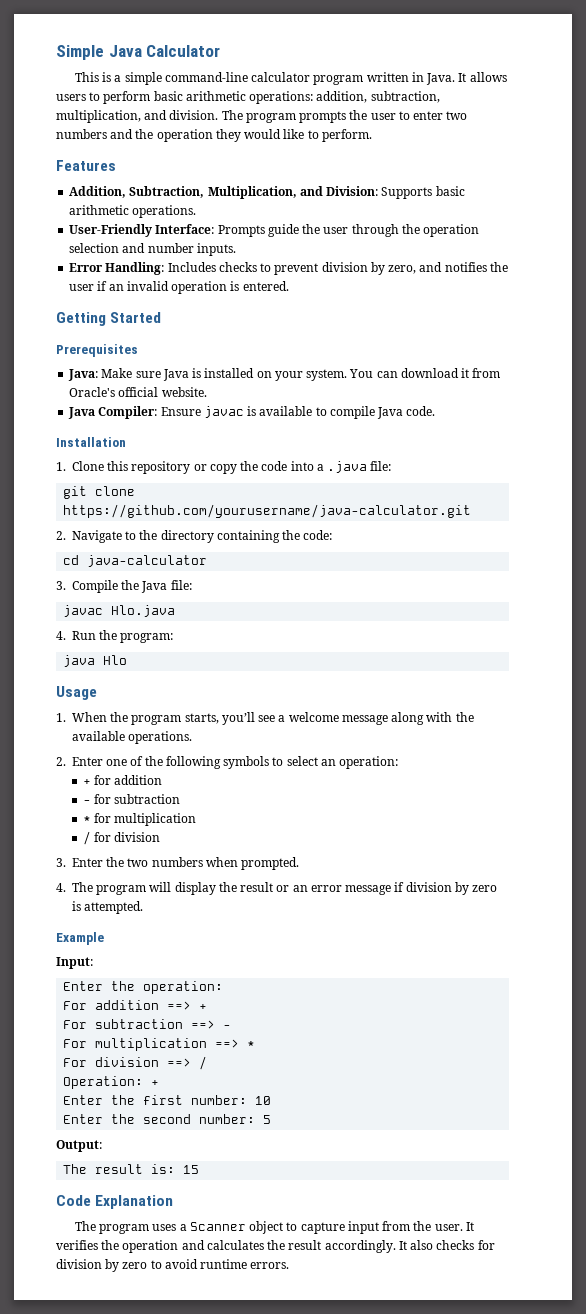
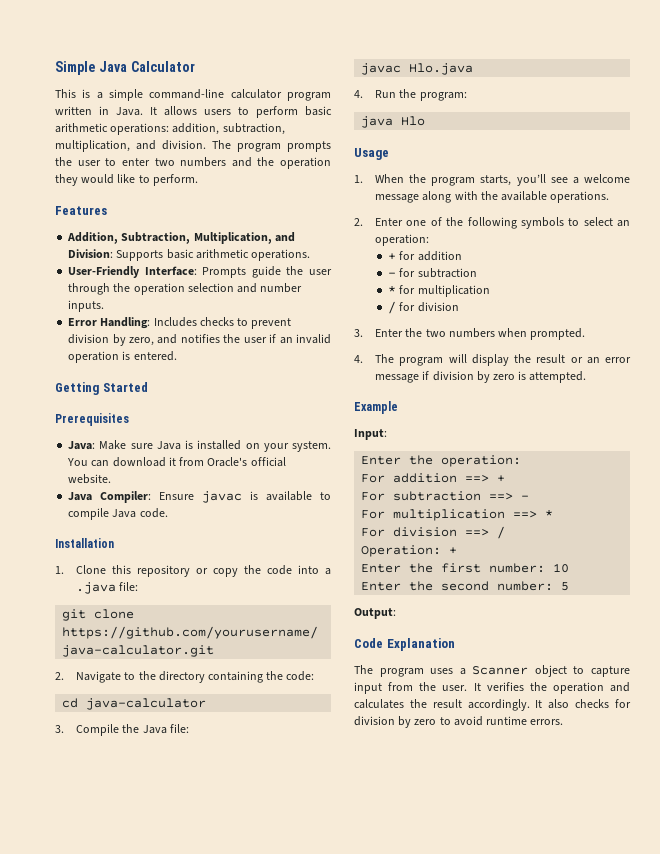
- The result is: 15

